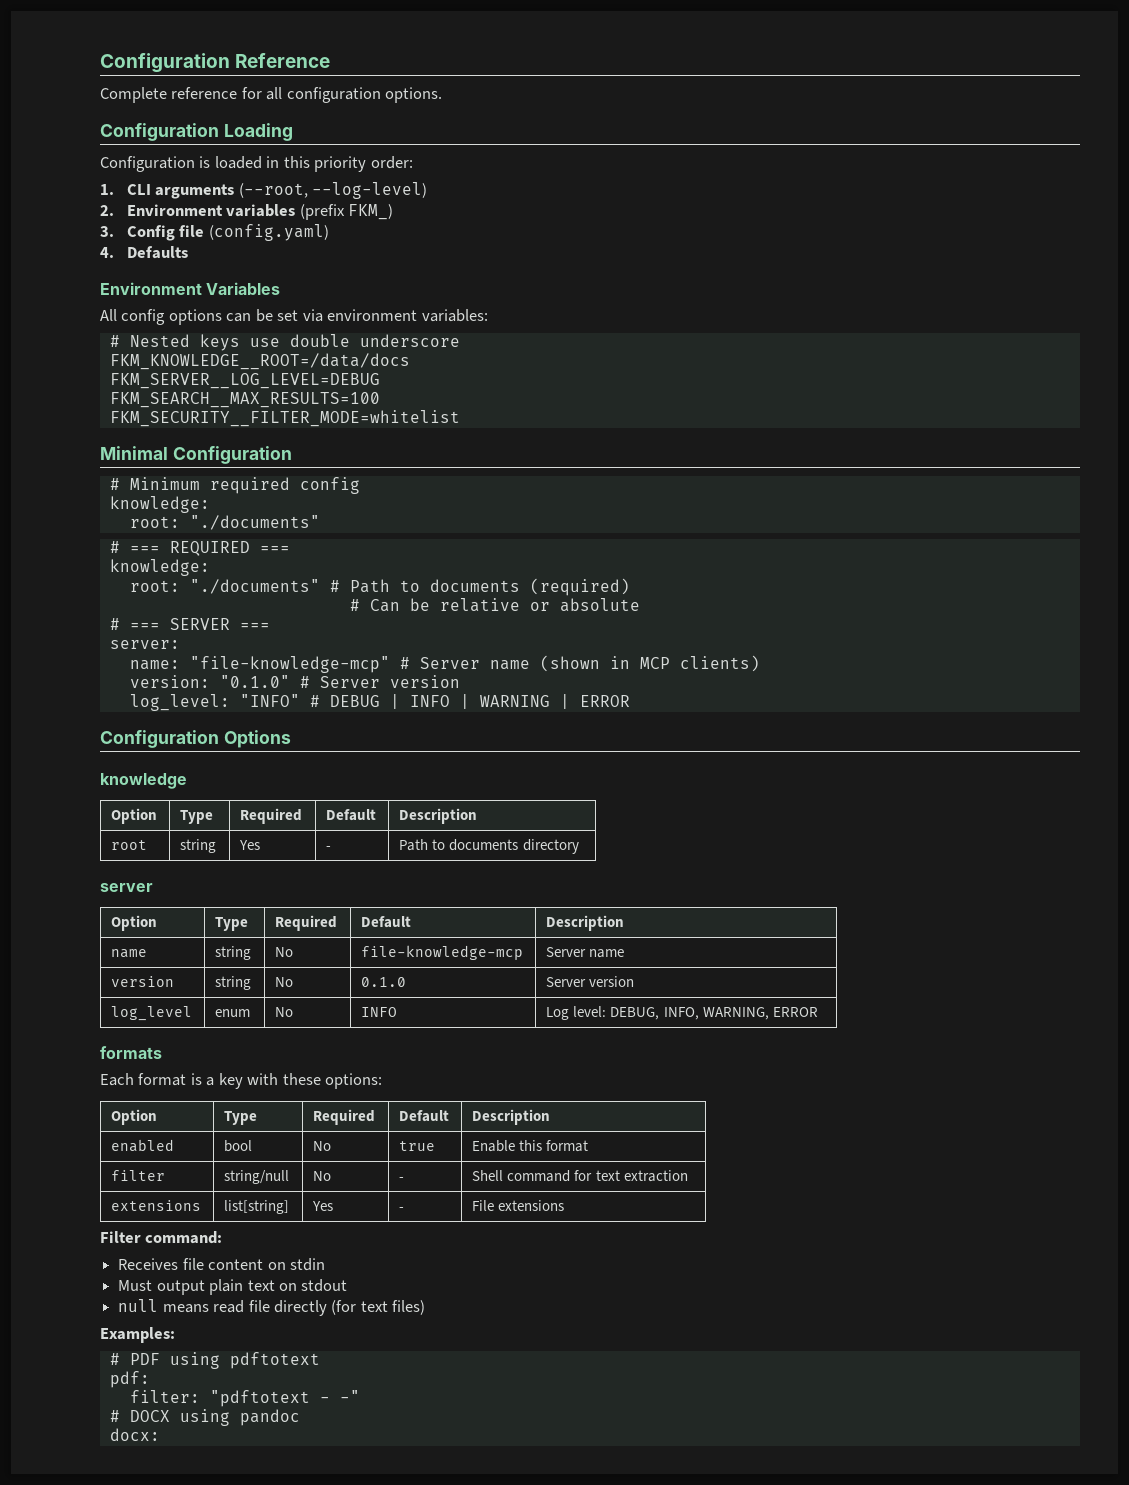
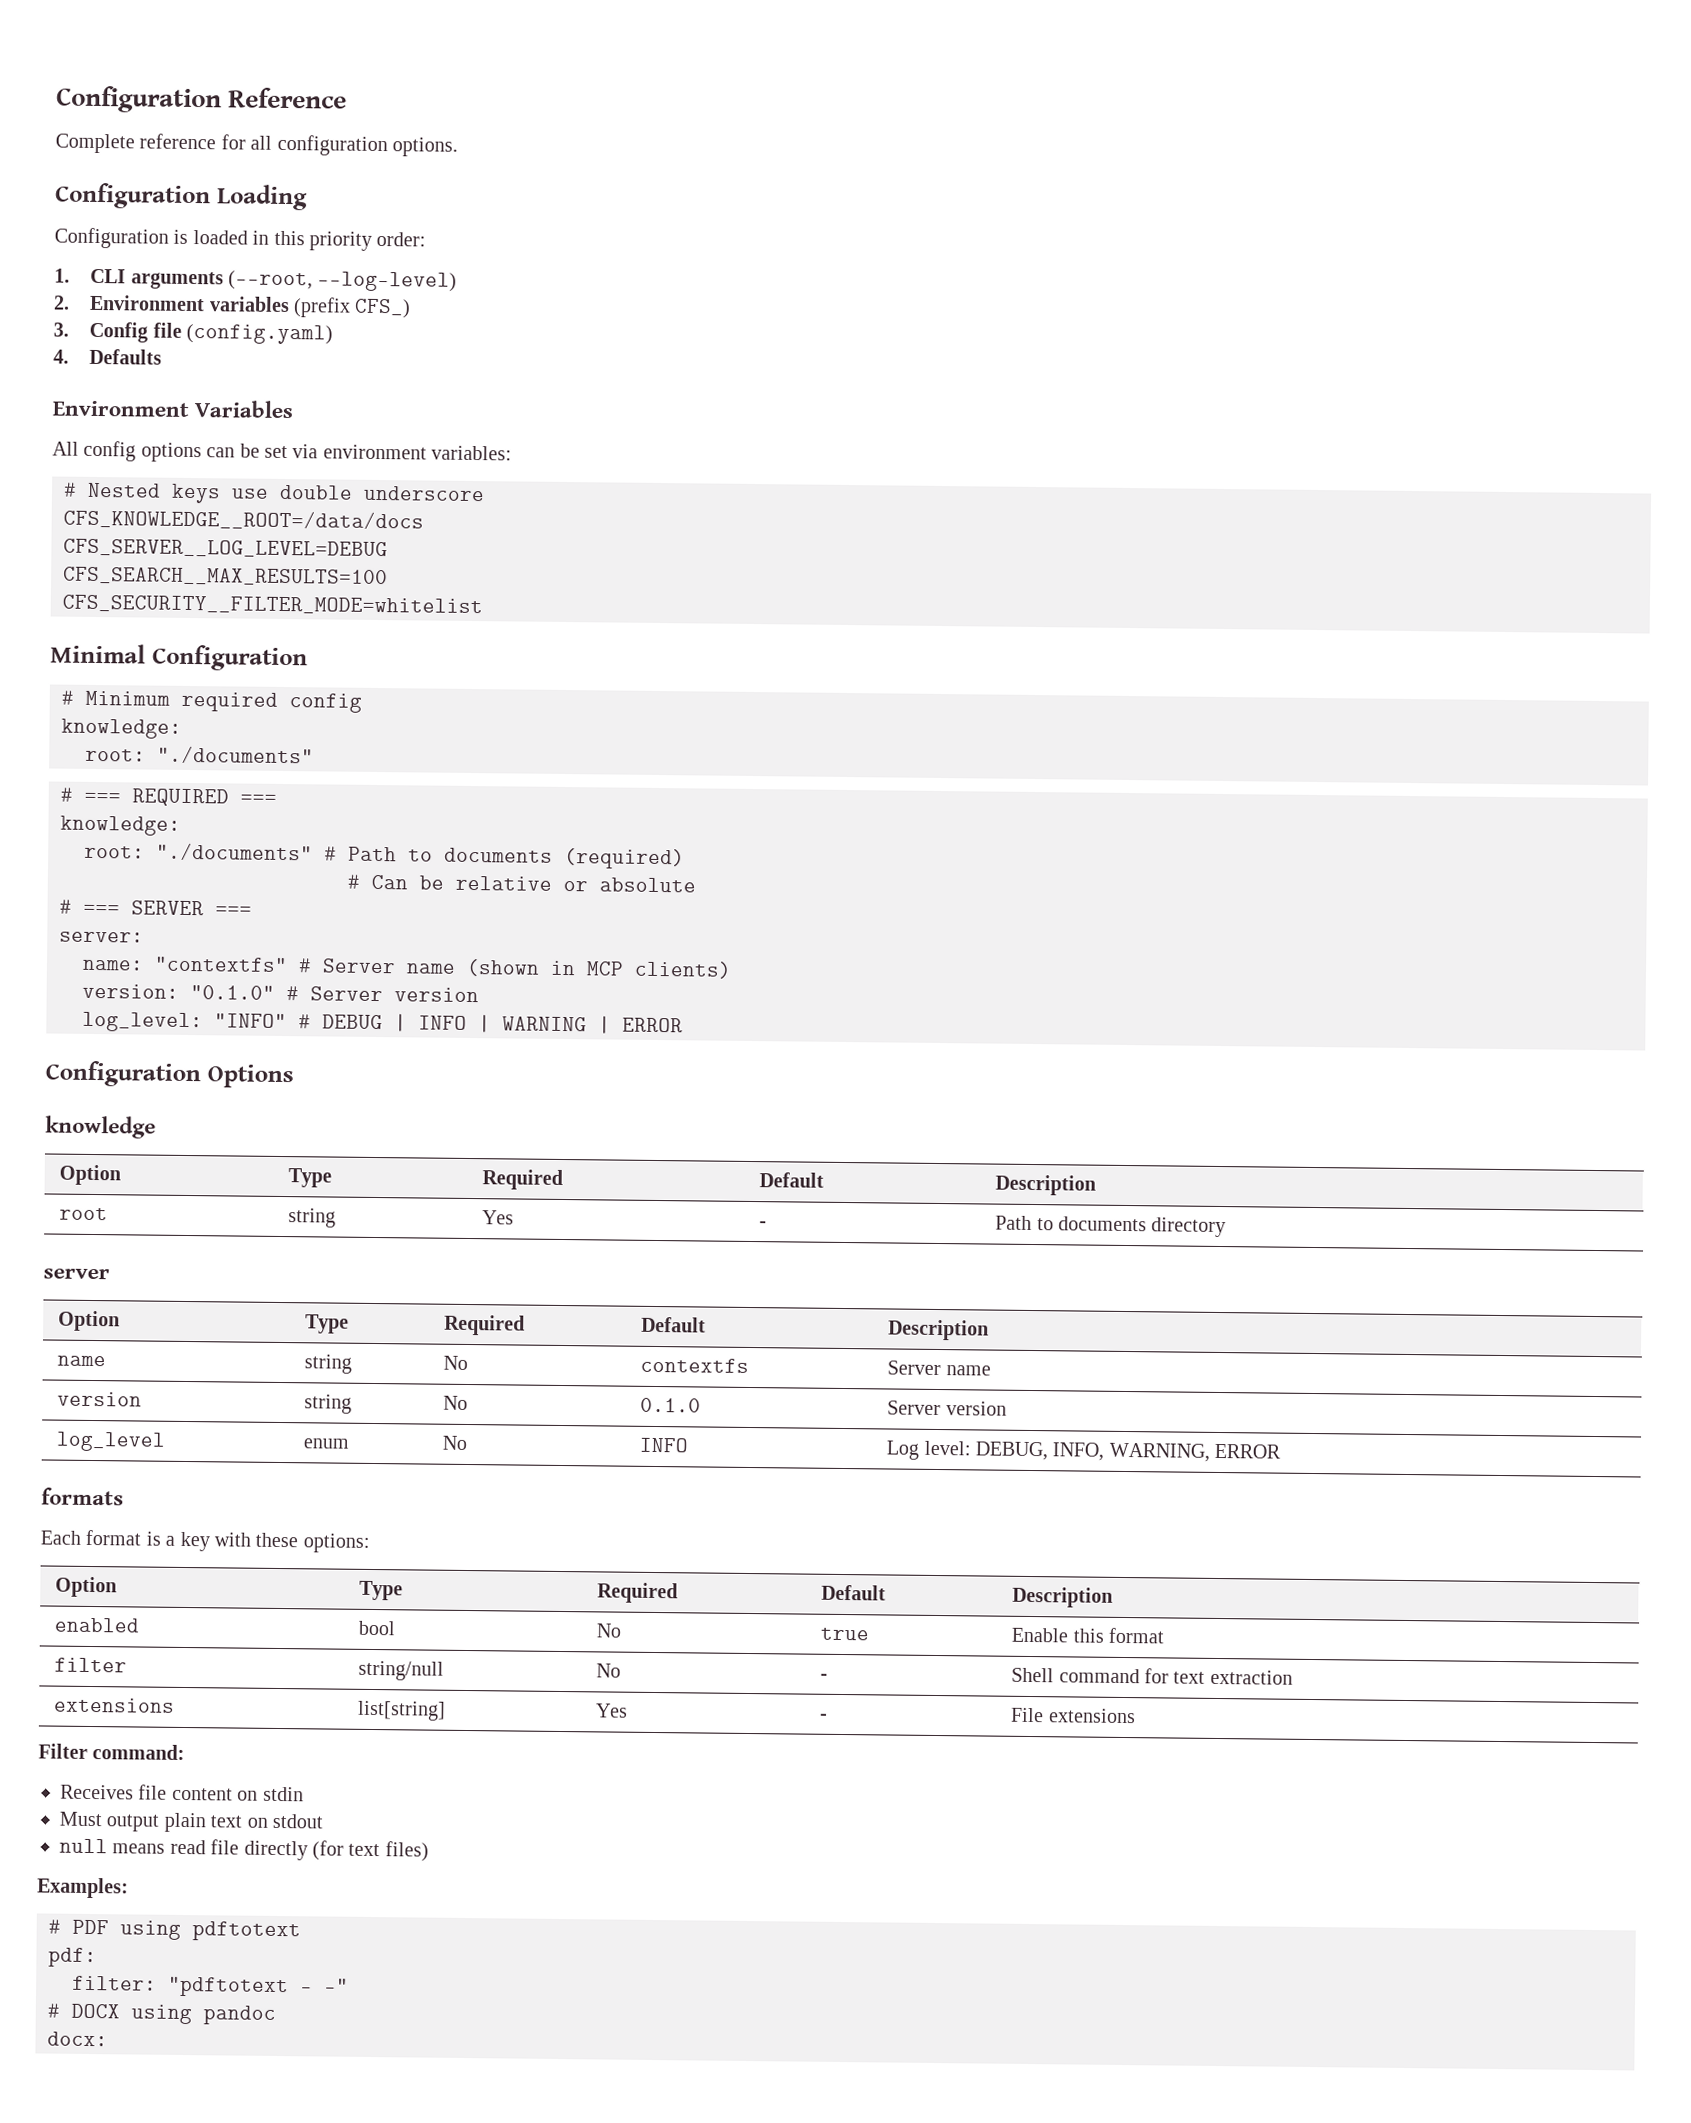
- 2. Environment variables (prefix FKM_)
+ 2. Environment variables (prefix CFS_)
- FKM_KNOWLEDGE__ROOT=/data/docs
- FKM_SERVER__LOG_LEVEL=DEBUG
- FKM_SEARCH__MAX_RESULTS=100
- FKM_SECURITY__FILTER_MODE=whitelist
+ CFS_KNOWLEDGE__ROOT=/data/docs
+ CFS_SERVER__LOG_LEVEL=DEBUG
+ CFS_SEARCH__MAX_RESULTS=100
+ CFS_SECURITY__FILTER_MODE=whitelist
- name: "file-knowledge-mcp" # Server name (shown in MCP clients)
+ name: "contextfs" # Server name (shown in MCP clients)
- name | string | No | file-knowledge-mcp | Server name
+ name | string | No | contextfs | Server name

